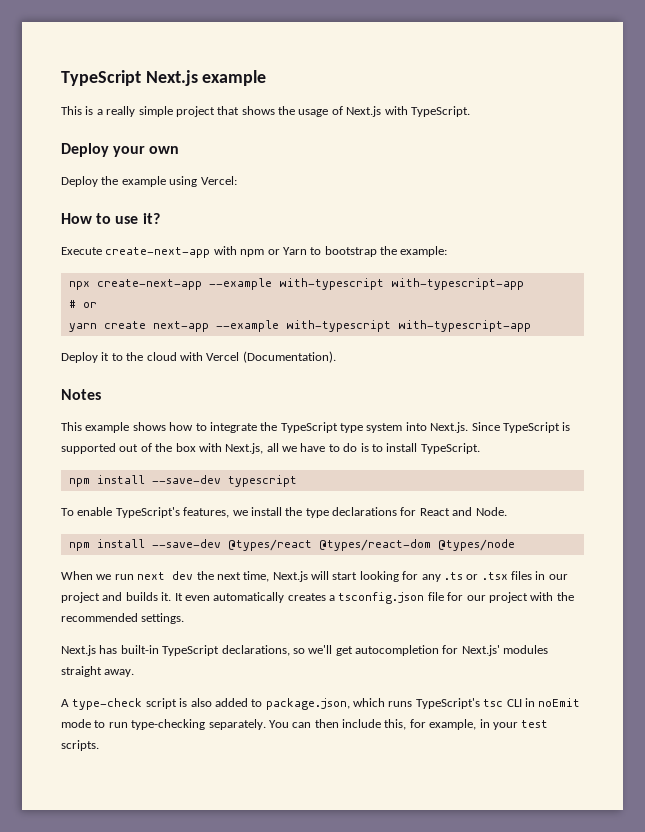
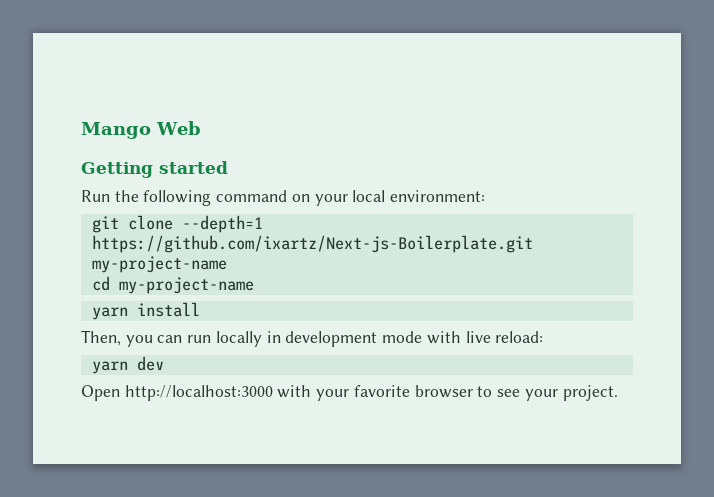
- TypeScript Next.js example
- This is a really simple project that shows the usage of Next.js with TypeScript.
- Deploy your own
- Deploy the example using Vercel:
- How to use it?
- Execute create-next-app with npm or Yarn to bootstrap the example:
- npx create-next-app --example with-typescript with-typescript-app
- # or
- yarn create next-app --example with-typescript with-typescript-app
- Deploy it to the cloud with Vercel (Documentation).
- Notes
- This example shows how to integrate the TypeScript type system into Next.js. Since TypeScript is supported out of the box with Next.js, all we have to do is to install TypeScript.
- npm install --save-dev typescript
- To enable TypeScript's features, we install the type declarations for React and Node.
- npm install --save-dev @types/react @types/react-dom @types/node
- When we run next dev the next time, Next.js will start looking for any .ts or .tsx files in our project and builds it. It even automatically creates a tsconfig.json file for our project with the recommended settings.
- Next.js has built-in TypeScript declarations, so we'll get autocompletion for Next.js' modules straight away.
- A type-check script is also added to package.json, which runs TypeScript's tsc CLI in noEmit mode to run type-checking separately. You can then include this, for example, in your test scripts.
+ Mango Web
+ Getting started
+ Run the following command on your local environment:
+ git clone --depth=1 https://github.com/ixartz/Next-js-Boilerplate.git my-project-name
+ cd my-project-name
+ yarn install
+ Then, you can run locally in development mode with live reload:
+ yarn dev
+ Open http://localhost:3000 with your favorite browser to see your project.

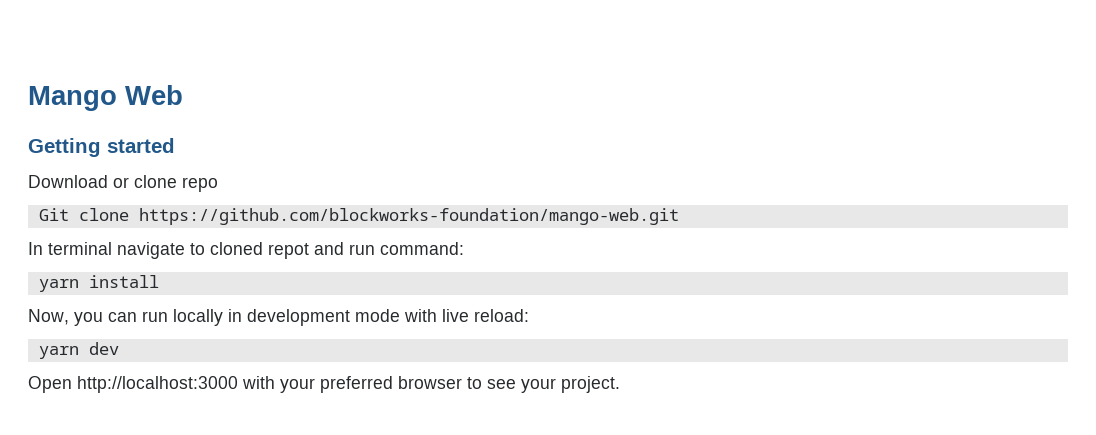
- Run the following command on your local environment:
- git clone --depth=1 https://github.com/ixartz/Next-js-Boilerplate.git my-project-name
- cd my-project-name
+ Download or clone repo
+ Git clone https://github.com/blockworks-foundation/mango-web.git
+ In terminal navigate to cloned repot and run command:
- Then, you can run locally in development mode with live reload:
+ Now, you can run locally in development mode with live reload:
- Open http://localhost:3000 with your favorite browser to see your project.
+ Open http://localhost:3000 with your preferred browser to see your project.

